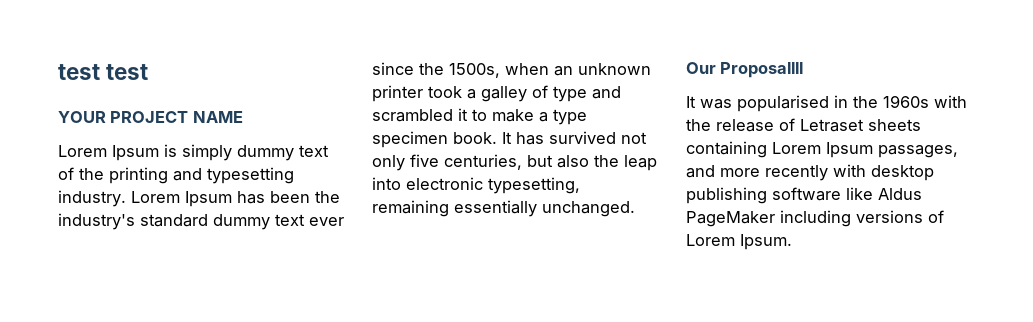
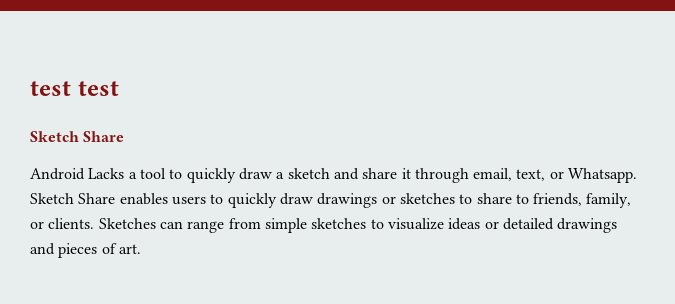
  test test
- YOUR PROJECT NAME
- Lorem Ipsum is simply dummy text of the printing and typesetting industry. Lorem Ipsum has been the industry's standard dummy text ever since the 1500s, when an unknown printer took a galley of type and scrambled it to make a type specimen book. It has survived not only five centuries, but also the leap into electronic typesetting, remaining essentially unchanged.
- Our Proposallll
- It was popularised in the 1960s with the release of Letraset sheets containing Lorem Ipsum passages, and more recently with desktop publishing software like Aldus PageMaker including versions of Lorem Ipsum.
+ Sketch Share
+ Android Lacks a tool to quickly draw a sketch and share it through email, text, or Whatsapp. Sketch Share enables users to quickly draw drawings or sketches to share to friends, family, or clients. Sketches can range from simple sketches to visualize ideas or detailed drawings and pieces of art.

